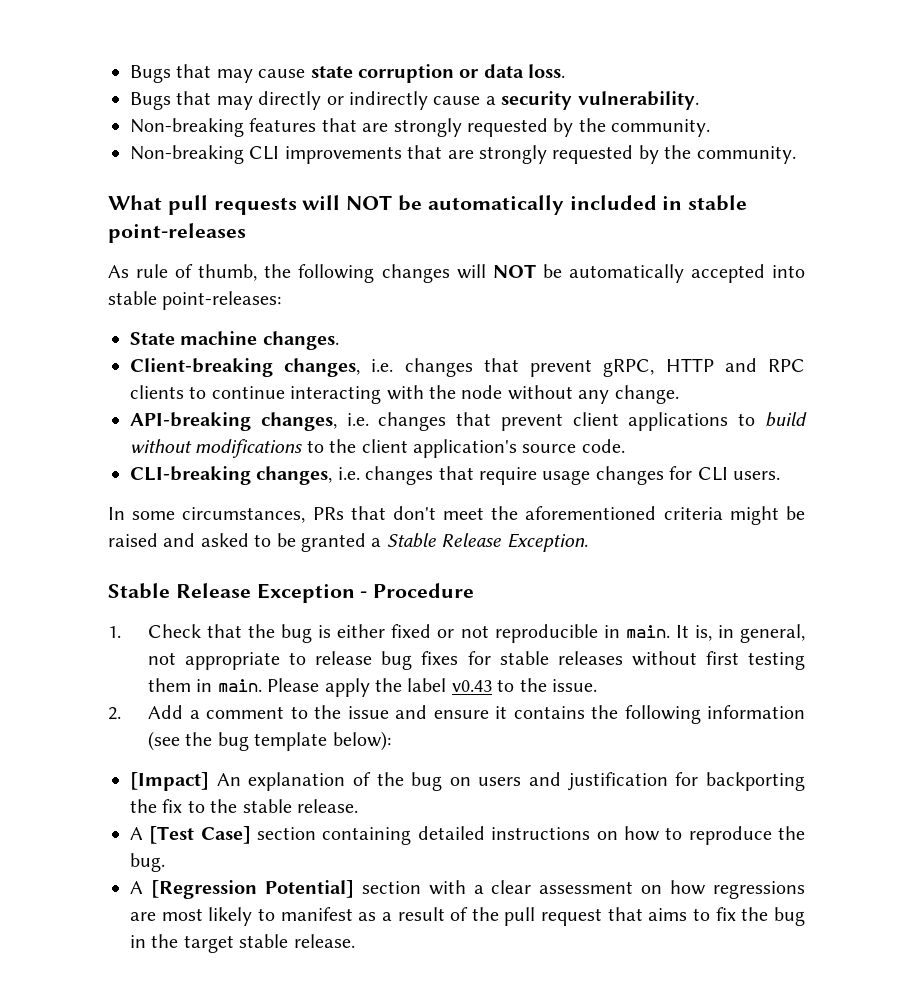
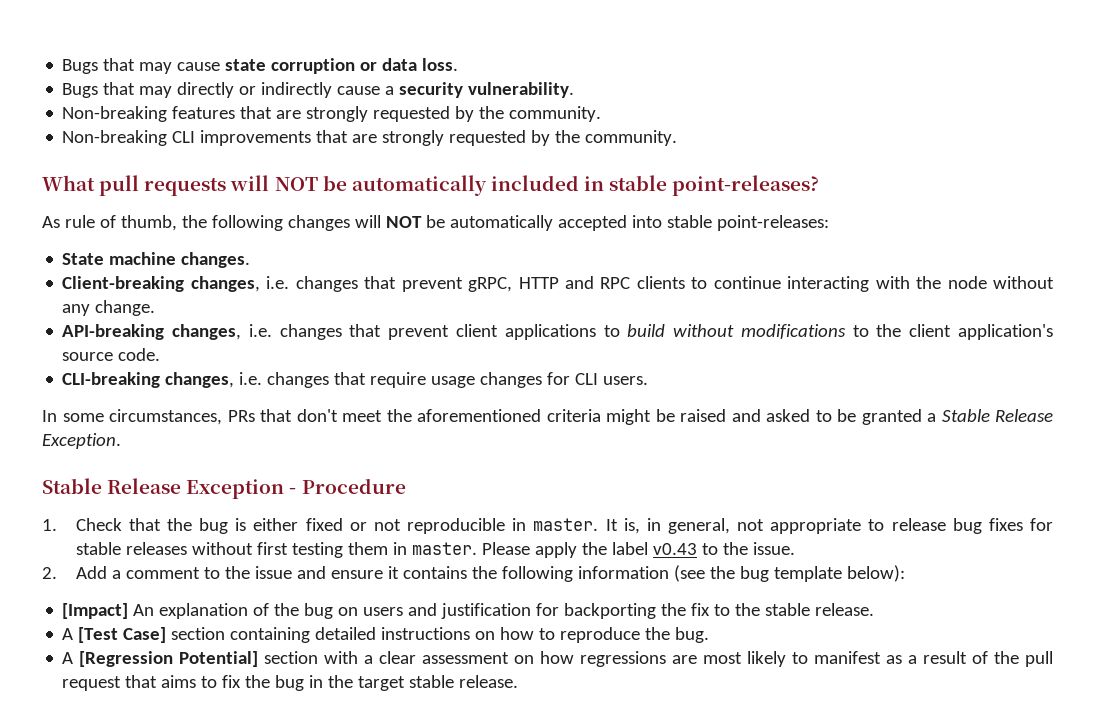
- What pull requests will NOT be automatically included in stable point-releases
+ What pull requests will NOT be automatically included in stable point-releases?
- 1. Check that the bug is either fixed or not reproducible in main.
+ 1. Check that the bug is either fixed or not reproducible in master.
- It is, in general, not appropriate to release bug fixes for stable releases without first testing them in main.
+ It is, in general, not appropriate to release bug fixes for stable releases without first testing them in master.

